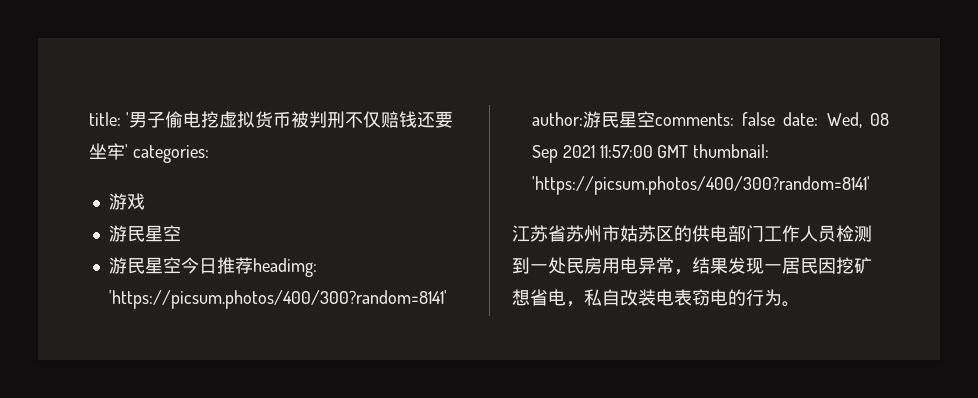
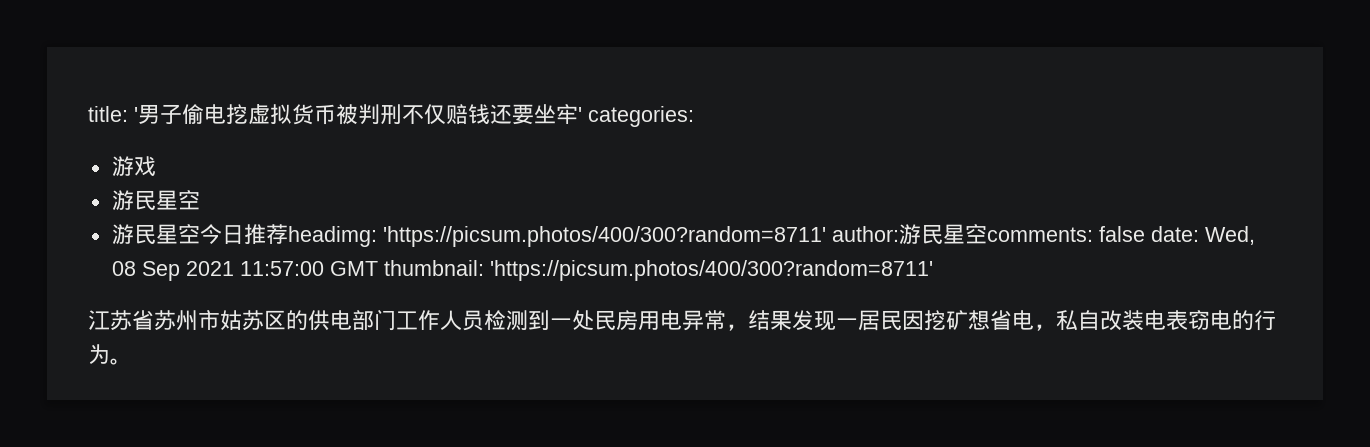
- 游民星空今日推荐headimg: 'https://picsum.photos/400/300?random=8141' author:游民星空comments: false date: Wed, 08 Sep 2021 11:57:00 GMT thumbnail: 'https://picsum.photos/400/300?random=8141'
+ 游民星空今日推荐headimg: 'https://picsum.photos/400/300?random=8711' author:游民星空comments: false date: Wed, 08 Sep 2021 11:57:00 GMT thumbnail: 'https://picsum.photos/400/300?random=8711'

